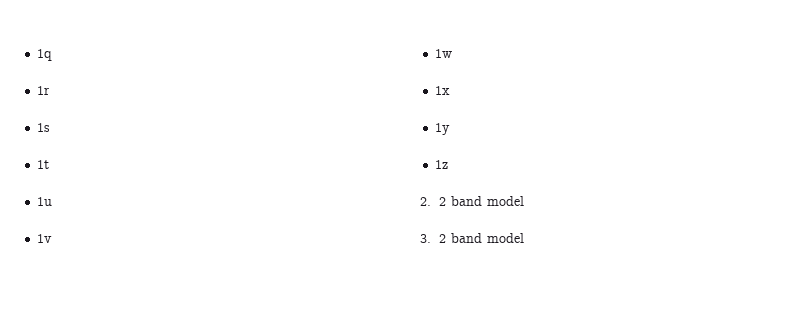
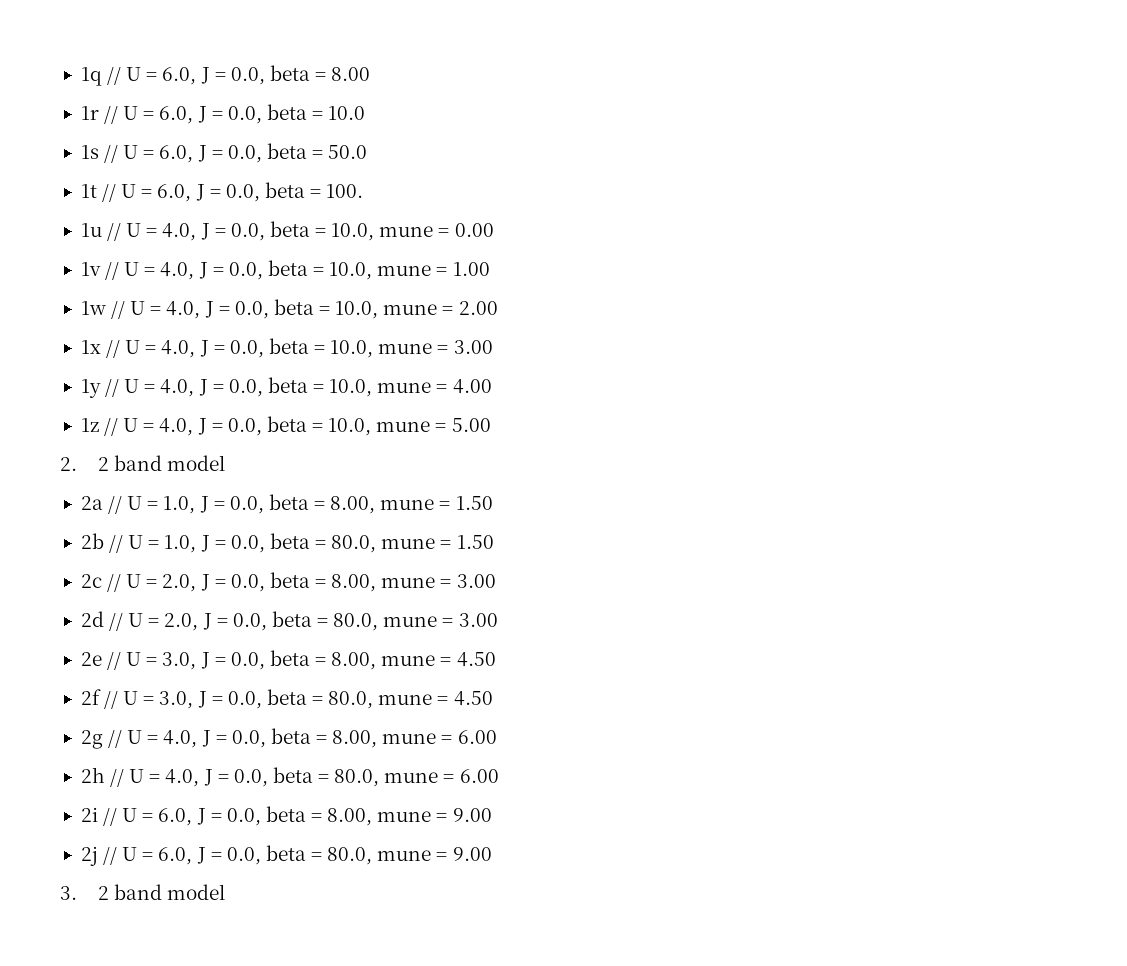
- 1q
- 1r
- 1s
- 1t
- 1u
- 1v
- 1w
- 1x
- 1y
- 1z
+ 1q // U = 6.0, J = 0.0, beta = 8.00
+ 1r // U = 6.0, J = 0.0, beta = 10.0
+ 1s // U = 6.0, J = 0.0, beta = 50.0
+ 1t // U = 6.0, J = 0.0, beta = 100.
+ 1u // U = 4.0, J = 0.0, beta = 10.0, mune = 0.00
+ 1v // U = 4.0, J = 0.0, beta = 10.0, mune = 1.00
+ 1w // U = 4.0, J = 0.0, beta = 10.0, mune = 2.00
+ 1x // U = 4.0, J = 0.0, beta = 10.0, mune = 3.00
+ 1y // U = 4.0, J = 0.0, beta = 10.0, mune = 4.00
+ 1z // U = 4.0, J = 0.0, beta = 10.0, mune = 5.00
  2. 2 band model
+ 2a // U = 1.0, J = 0.0, beta = 8.00, mune = 1.50
+ 2b // U = 1.0, J = 0.0, beta = 80.0, mune = 1.50
+ 2c // U = 2.0, J = 0.0, beta = 8.00, mune = 3.00
+ 2d // U = 2.0, J = 0.0, beta = 80.0, mune = 3.00
+ 2e // U = 3.0, J = 0.0, beta = 8.00, mune = 4.50
+ 2f // U = 3.0, J = 0.0, beta = 80.0, mune = 4.50
+ 2g // U = 4.0, J = 0.0, beta = 8.00, mune = 6.00
+ 2h // U = 4.0, J = 0.0, beta = 80.0, mune = 6.00
+ 2i // U = 6.0, J = 0.0, beta = 8.00, mune = 9.00
+ 2j // U = 6.0, J = 0.0, beta = 80.0, mune = 9.00

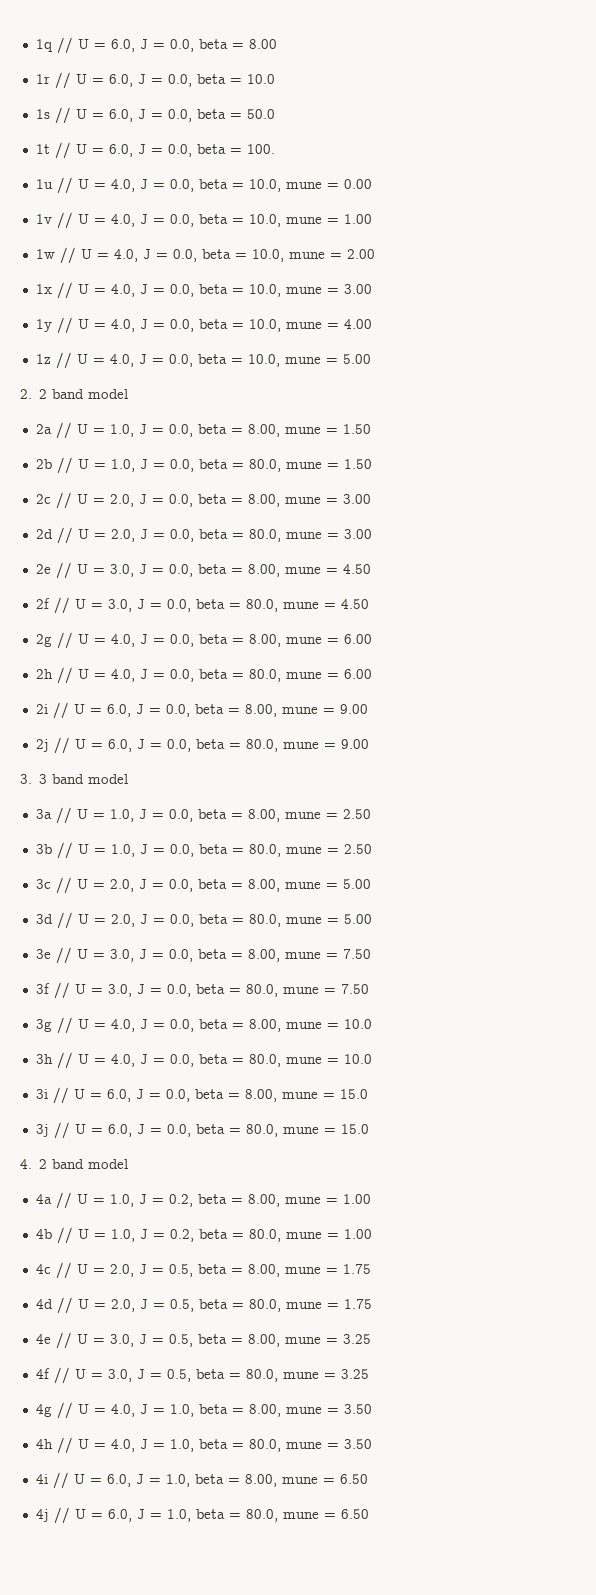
- 3. 2 band model
+ 3. 3 band model
+ 3a // U = 1.0, J = 0.0, beta = 8.00, mune = 2.50
+ 3b // U = 1.0, J = 0.0, beta = 80.0, mune = 2.50
+ 3c // U = 2.0, J = 0.0, beta = 8.00, mune = 5.00
+ 3d // U = 2.0, J = 0.0, beta = 80.0, mune = 5.00
+ 3e // U = 3.0, J = 0.0, beta = 8.00, mune = 7.50
+ 3f // U = 3.0, J = 0.0, beta = 80.0, mune = 7.50
+ 3g // U = 4.0, J = 0.0, beta = 8.00, mune = 10.0
+ 3h // U = 4.0, J = 0.0, beta = 80.0, mune = 10.0
+ 3i // U = 6.0, J = 0.0, beta = 8.00, mune = 15.0
+ 3j // U = 6.0, J = 0.0, beta = 80.0, mune = 15.0
+ 4. 2 band model
+ 4a // U = 1.0, J = 0.2, beta = 8.00, mune = 1.00
+ 4b // U = 1.0, J = 0.2, beta = 80.0, mune = 1.00
+ 4c // U = 2.0, J = 0.5, beta = 8.00, mune = 1.75
+ 4d // U = 2.0, J = 0.5, beta = 80.0, mune = 1.75
+ 4e // U = 3.0, J = 0.5, beta = 8.00, mune = 3.25
+ 4f // U = 3.0, J = 0.5, beta = 80.0, mune = 3.25
+ 4g // U = 4.0, J = 1.0, beta = 8.00, mune = 3.50
+ 4h // U = 4.0, J = 1.0, beta = 80.0, mune = 3.50
+ 4i // U = 6.0, J = 1.0, beta = 8.00, mune = 6.50
+ 4j // U = 6.0, J = 1.0, beta = 80.0, mune = 6.50

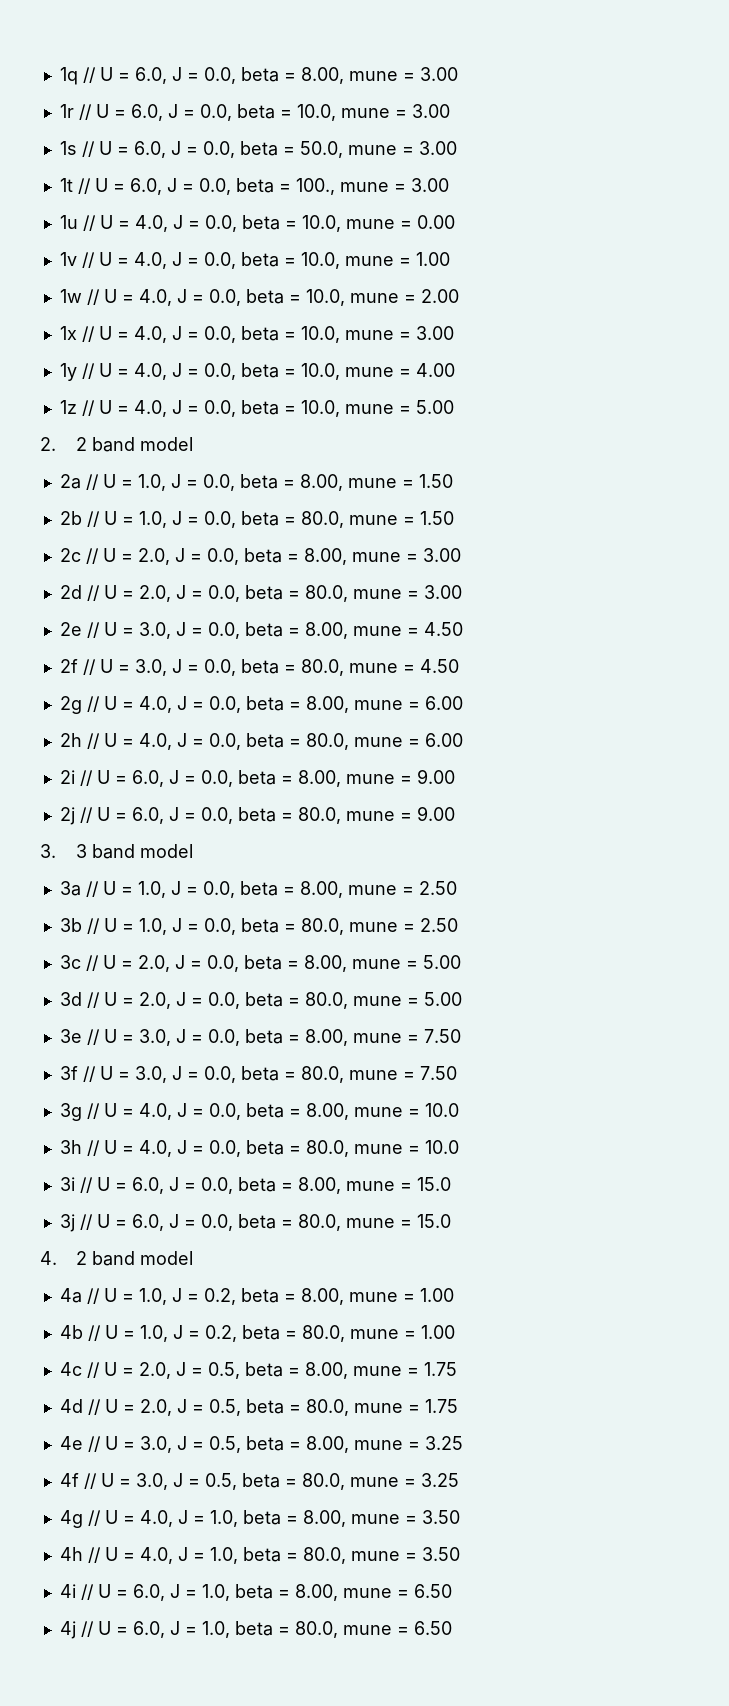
- 1q // U = 6.0, J = 0.0, beta = 8.00
+ 1q // U = 6.0, J = 0.0, beta = 8.00, mune = 3.00
- 1r // U = 6.0, J = 0.0, beta = 10.0
+ 1r // U = 6.0, J = 0.0, beta = 10.0, mune = 3.00
- 1s // U = 6.0, J = 0.0, beta = 50.0
+ 1s // U = 6.0, J = 0.0, beta = 50.0, mune = 3.00
- 1t // U = 6.0, J = 0.0, beta = 100.
+ 1t // U = 6.0, J = 0.0, beta = 100., mune = 3.00

